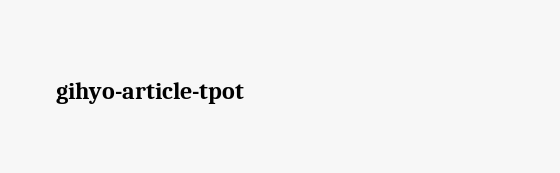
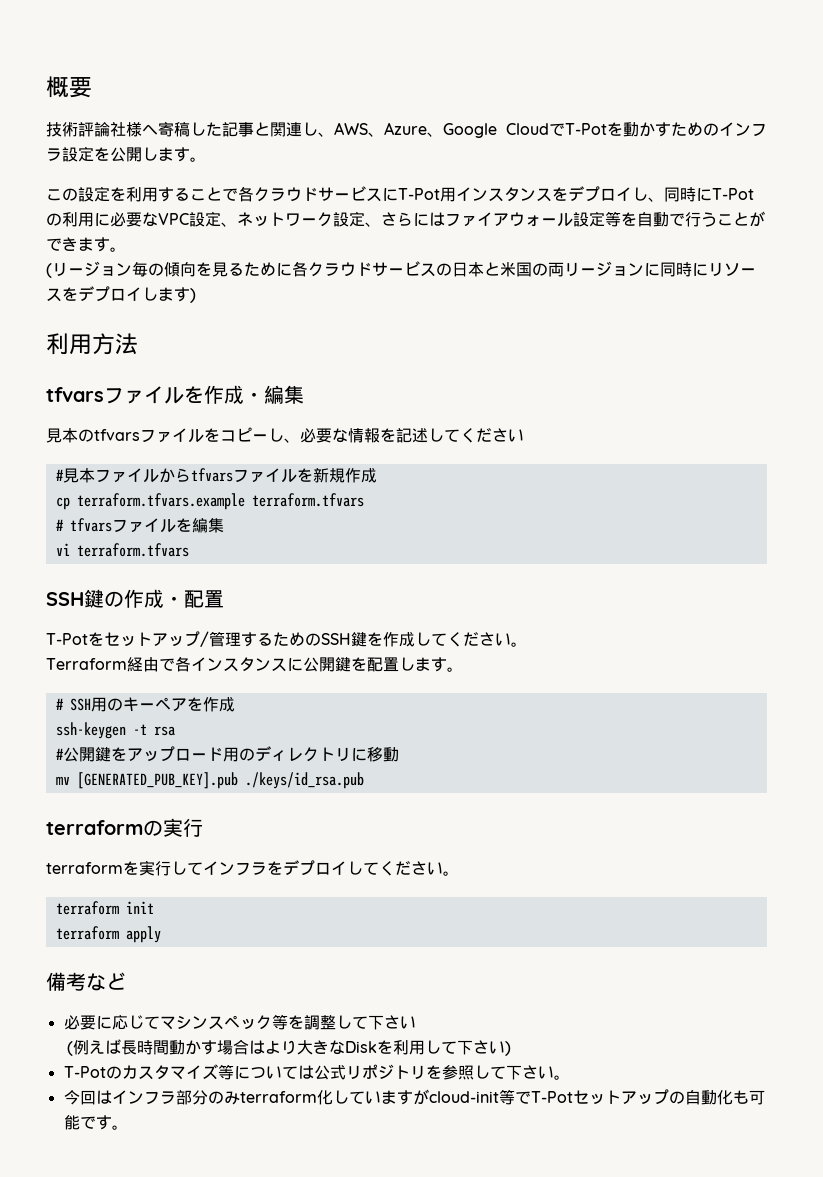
- gihyo-article-tpot
+ 概要
+ 技術評論社様へ寄稿した記事と関連し、AWS、Azure、Google CloudでT-Potを動かすためのインフラ設定を公開します。
+ この設定を利用することで各クラウドサービスにT-Pot用インスタンスをデプロイし、同時にT-Potの利用に必要なVPC設定、ネットワーク設定、さらにはファイアウォール設定等を自動で行うことができます。
+ (リージョン毎の傾向を見るために各クラウドサービスの日本と米国の両リージョンに同時にリソースをデプロイします)
+ 利用方法
+ tfvarsファイルを作成・編集
+ 見本のtfvarsファイルをコピーし、必要な情報を記述してください
+ #見本ファイルからtfvarsファイルを新規作成
+ cp terraform.tfvars.example terraform.tfvars
+ # tfvarsファイルを編集
+ vi terraform.tfvars
+ SSH鍵の作成・配置
+ T-Potをセットアップ/管理するためのSSH鍵を作成してください。
+ Terraform経由で各インスタンスに公開鍵を配置します。
+ # SSH用のキーペアを作成
+ ssh-keygen -t rsa
+ #公開鍵をアップロード用のディレクトリに移動
+ mv [GENERATED_PUB_KEY].pub ./keys/id_rsa.pub
+ terraformの実行
+ terraformを実行してインフラをデプロイしてください。
+ terraform init
+ terraform apply
+ 備考など
+ 必要に応じてマシンスペック等を調整して下さい
+ (例えば長時間動かす場合はより大きなDiskを利用して下さい)
+ T-Potのカスタマイズ等については公式リポジトリを参照して下さい。
+ 今回はインフラ部分のみterraform化していますがcloud-init等でT-Potセットアップの自動化も可能です。

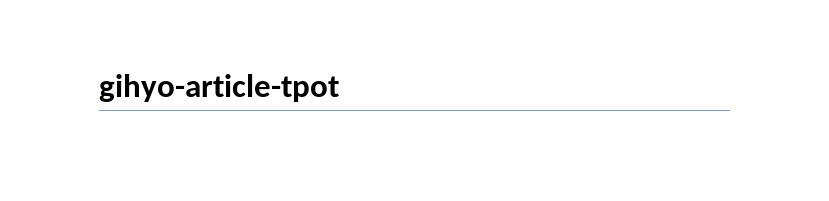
- 概要
- 技術評論社様へ寄稿した記事と関連し、AWS、Azure、Google CloudでT-Potを動かすためのインフラ設定を公開します。
- この設定を利用することで各クラウドサービスにT-Pot用インスタンスをデプロイし、同時にT-Potの利用に必要なVPC設定、ネットワーク設定、さらにはファイアウォール設定等を自動で行うことができます。
- (リージョン毎の傾向を見るために各クラウドサービスの日本と米国の両リージョンに同時にリソースをデプロイします)
- 利用方法
- tfvarsファイルを作成・編集
- 見本のtfvarsファイルをコピーし、必要な情報を記述してください
- #見本ファイルからtfvarsファイルを新規作成
- cp terraform.tfvars.example terraform.tfvars
- # tfvarsファイルを編集
- vi terraform.tfvars
- SSH鍵の作成・配置
- T-Potをセットアップ/管理するためのSSH鍵を作成してください。
- Terraform経由で各インスタンスに公開鍵を配置します。
- # SSH用のキーペアを作成
- ssh-keygen -t rsa
- #公開鍵をアップロード用のディレクトリに移動
- mv [GENERATED_PUB_KEY].pub ./keys/id_rsa.pub
- terraformの実行
- terraformを実行してインフラをデプロイしてください。
- terraform init
- terraform apply
- 備考など
- 必要に応じてマシンスペック等を調整して下さい
- (例えば長時間動かす場合はより大きなDiskを利用して下さい)
- T-Potのカスタマイズ等については公式リポジトリを参照して下さい。
- 今回はインフラ部分のみterraform化していますがcloud-init等でT-Potセットアップの自動化も可能です。
+ gihyo-article-tpot

